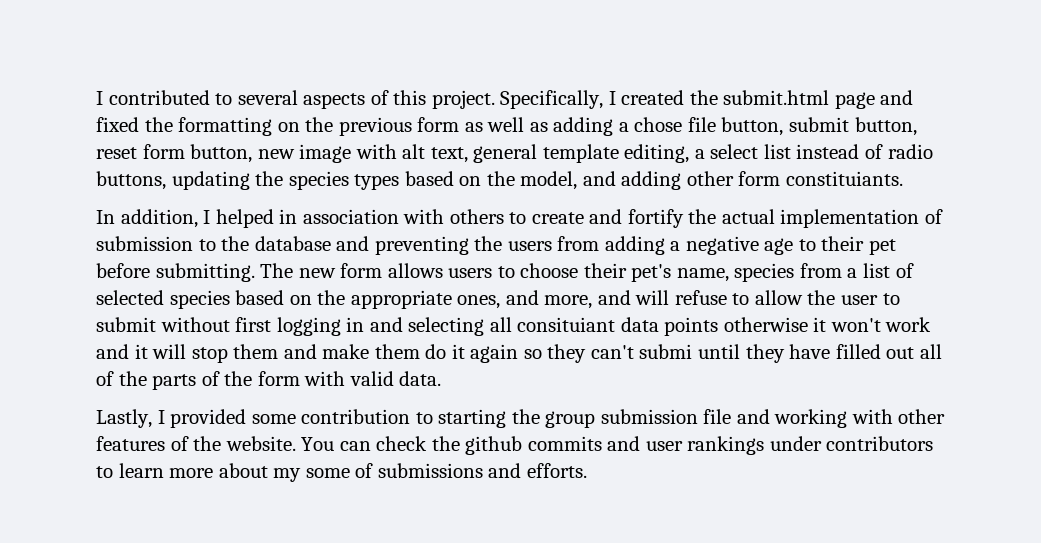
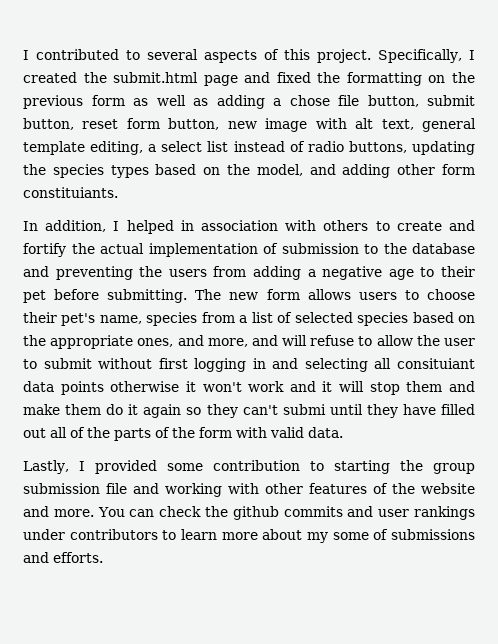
- Lastly, I provided some contribution to starting the group submission file and working with other features of the website.
+ Lastly, I provided some contribution to starting the group submission file and working with other features of the website and more.

